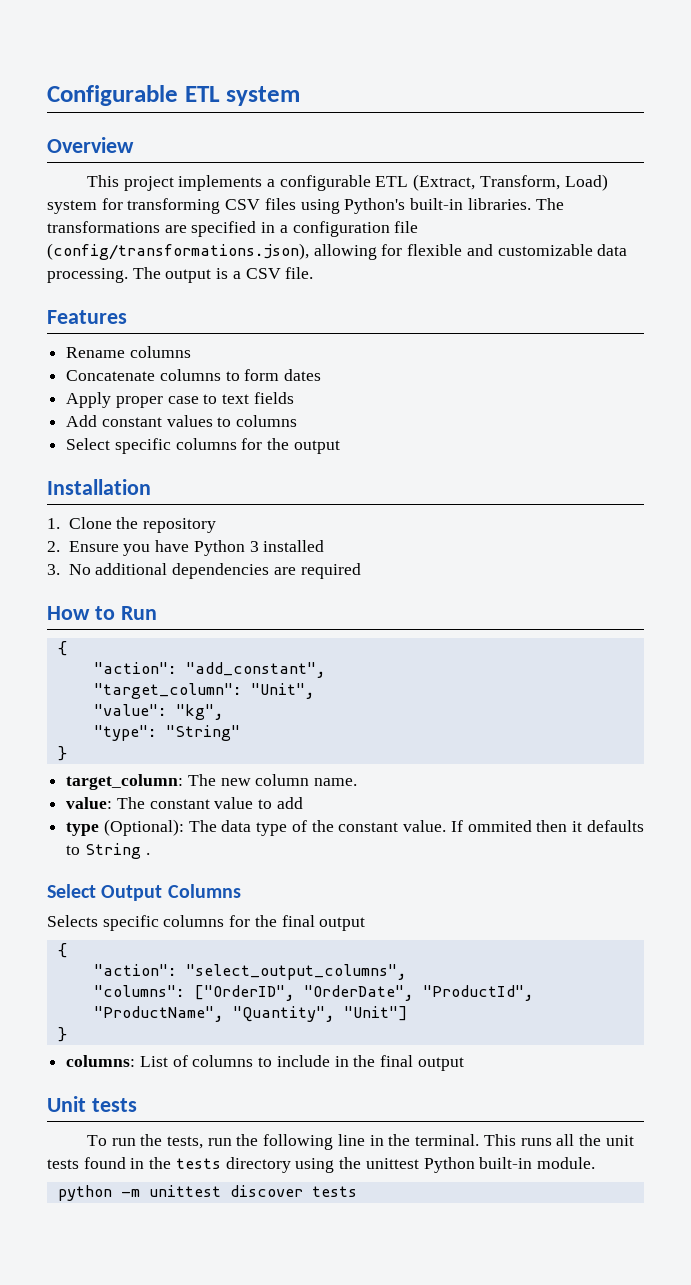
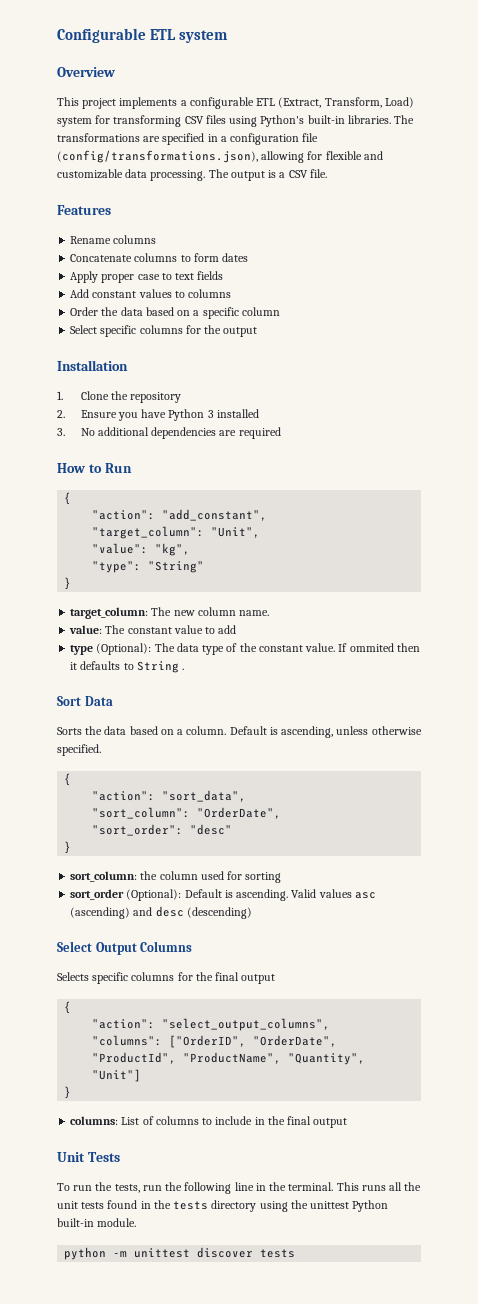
+ Order the data based on a specific column
+ Sort Data
+ Sorts the data based on a column. Default is ascending, unless otherwise specified.
+ {
+ "action": "sort_data",
+ "sort_column": "OrderDate",
+ "sort_order": "desc"
+ }
+ sort_column: the column used for sorting
+ sort_order (Optional): Default is ascending. Valid values asc (ascending) and desc (descending)
- Unit tests
+ Unit Tests

